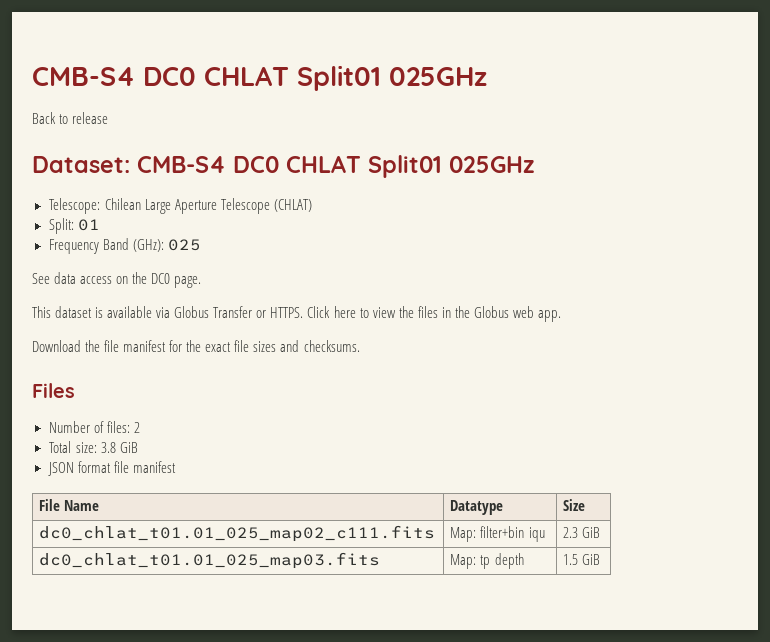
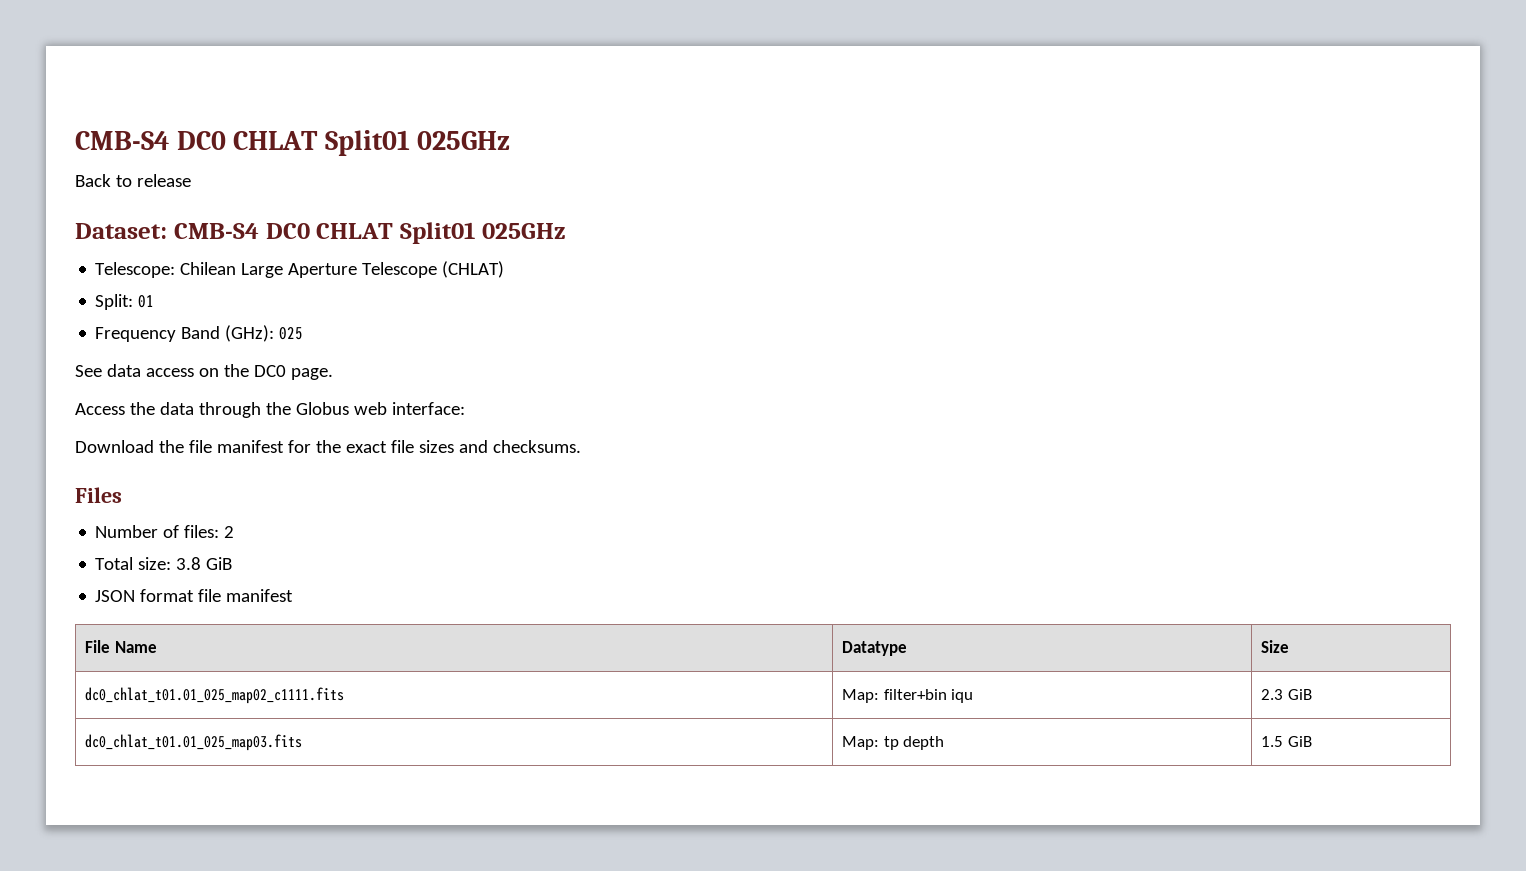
- This dataset is available via Globus Transfer or HTTPS. Click here to view the files in the Globus web app.
+ Access the data through the Globus web interface:
- dc0_chlat_t01.01_025_map02_c111.fits | Map: filter+bin iqu | 2.3 GiB
+ dc0_chlat_t01.01_025_map02_c1111.fits | Map: filter+bin iqu | 2.3 GiB

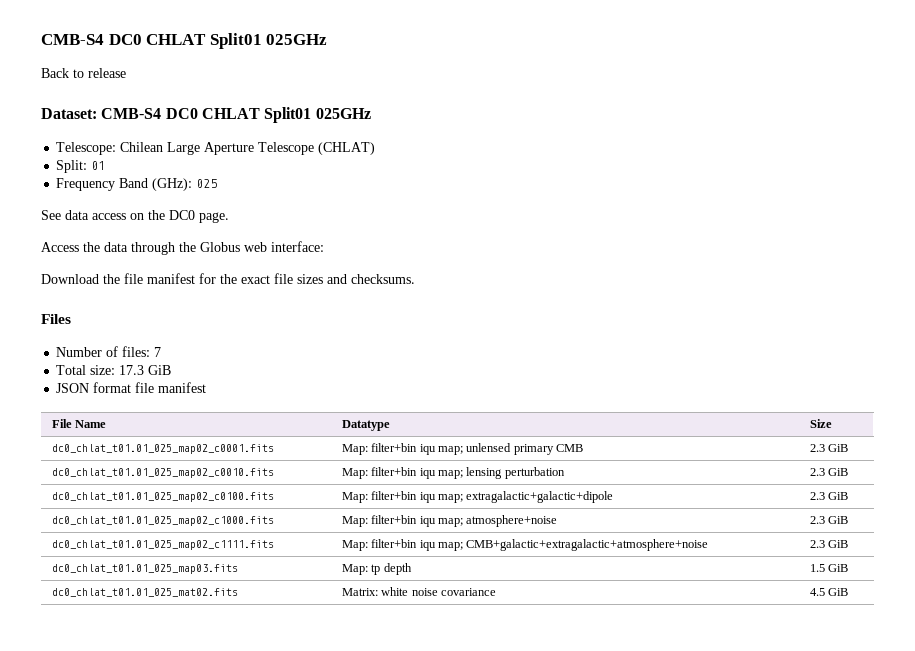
- Number of files: 2
+ Number of files: 7
- Total size: 3.8 GiB
+ Total size: 17.3 GiB
+ dc0_chlat_t01.01_025_map02_c0001.fits | Map: filter+bin iqu map; unlensed primary CMB | 2.3 GiB
+ dc0_chlat_t01.01_025_map02_c0010.fits | Map: filter+bin iqu map; lensing perturbation | 2.3 GiB
+ dc0_chlat_t01.01_025_map02_c0100.fits | Map: filter+bin iqu map; extragalactic+galactic+dipole | 2.3 GiB
+ dc0_chlat_t01.01_025_map02_c1000.fits | Map: filter+bin iqu map; atmosphere+noise | 2.3 GiB
- dc0_chlat_t01.01_025_map02_c1111.fits | Map: filter+bin iqu | 2.3 GiB
+ dc0_chlat_t01.01_025_map02_c1111.fits | Map: filter+bin iqu map; CMB+galactic+extragalactic+atmosphere+noise | 2.3 GiB
+ dc0_chlat_t01.01_025_mat02.fits | Matrix: white noise covariance | 4.5 GiB

